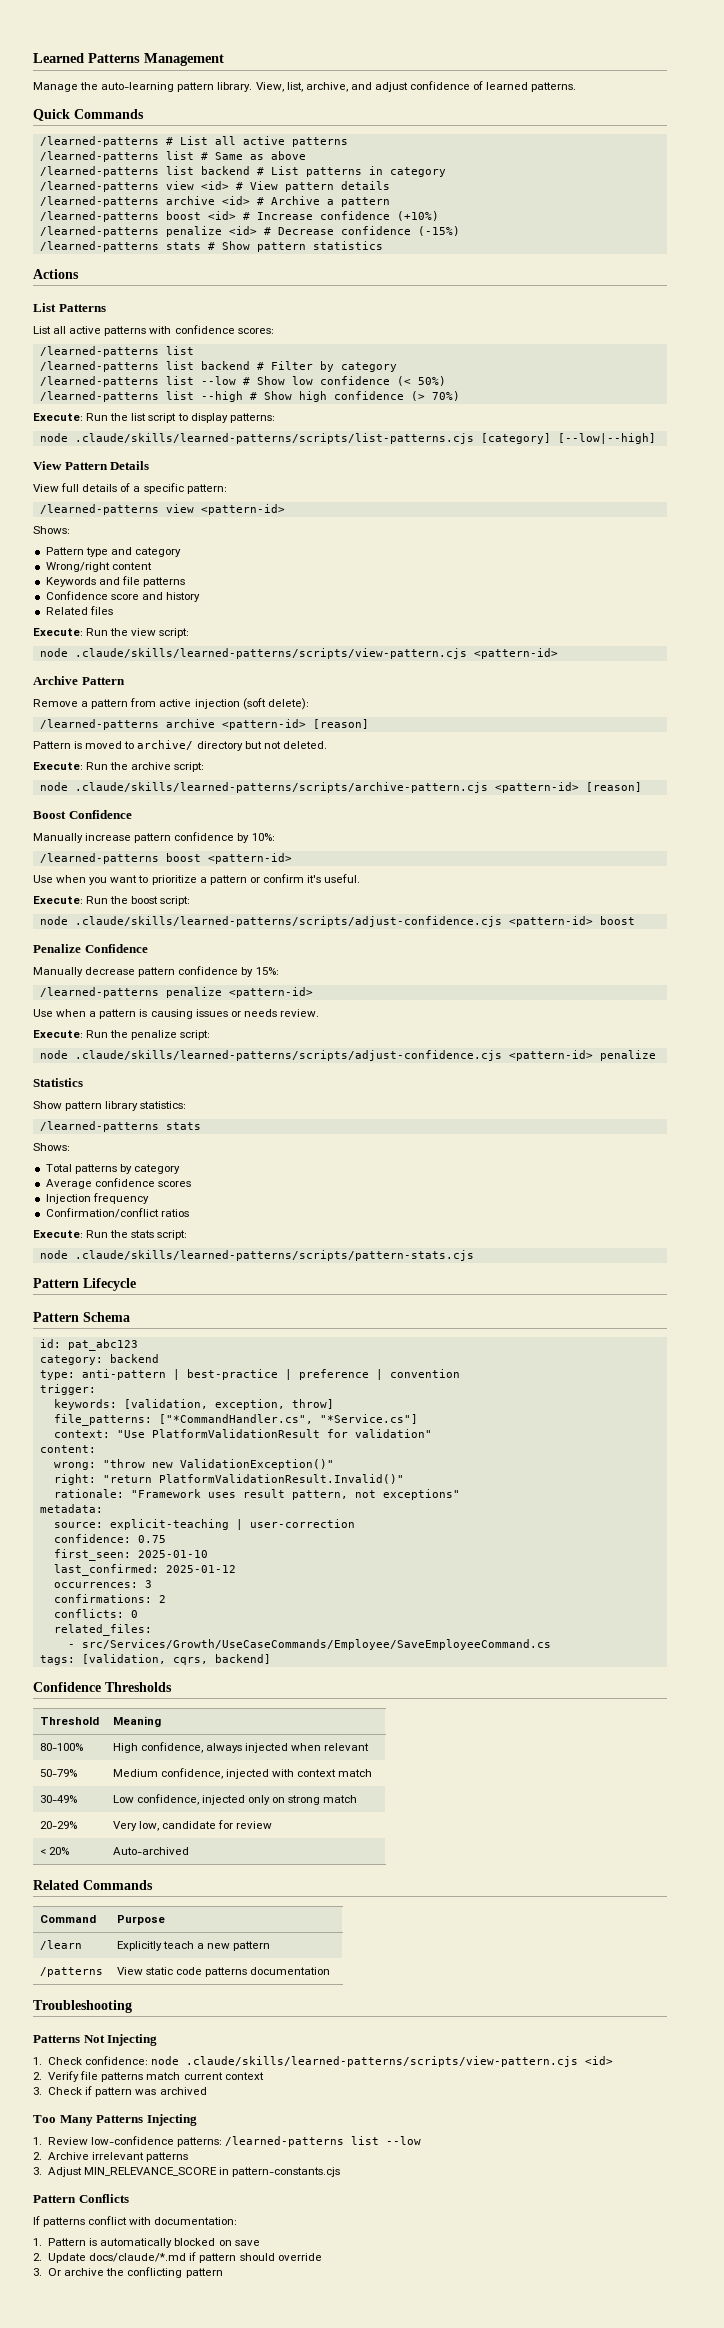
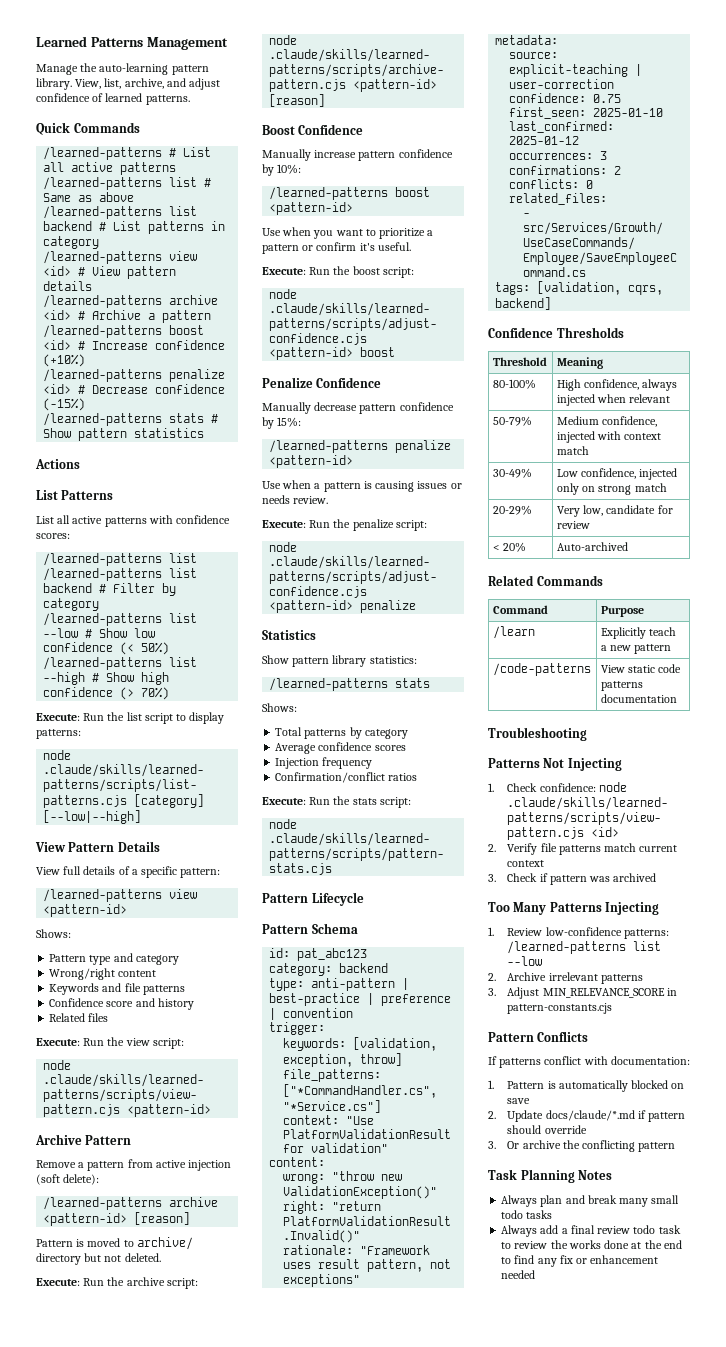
- /patterns | View static code patterns documentation
+ /code-patterns | View static code patterns documentation
+ Task Planning Notes
+ Always plan and break many small todo tasks
+ Always add a final review todo task to review the works done at the end to find any fix or enhancement needed

